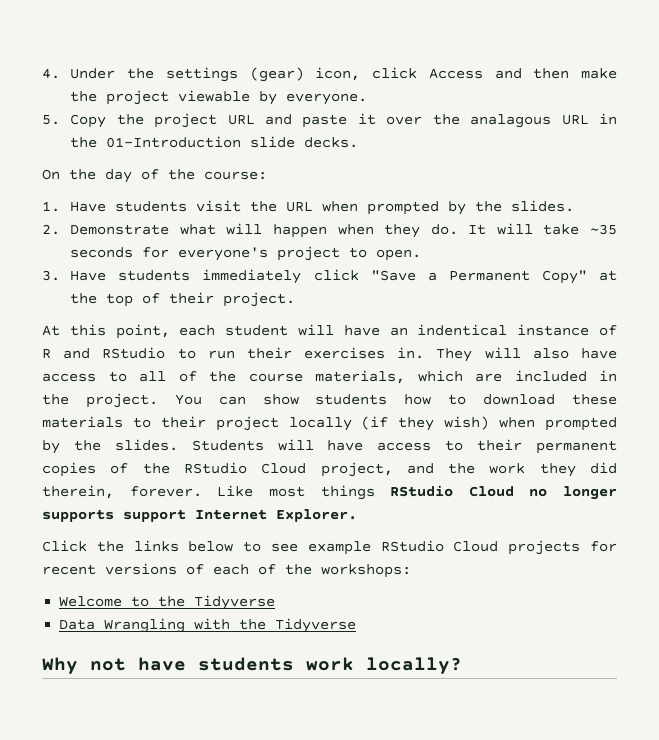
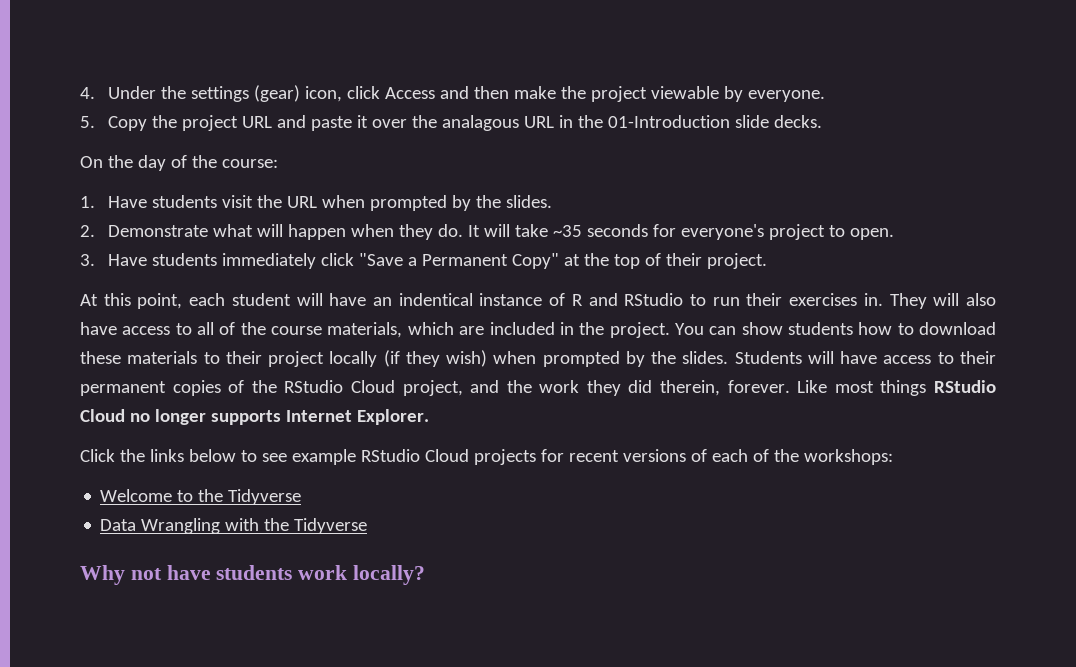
- Like most things RStudio Cloud no longer supports support Internet Explorer.
+ Like most things RStudio Cloud no longer supports Internet Explorer.

